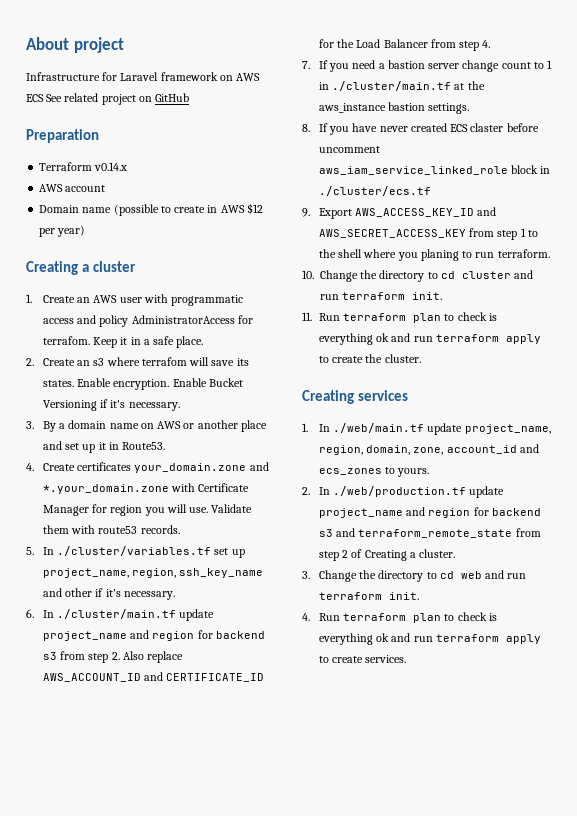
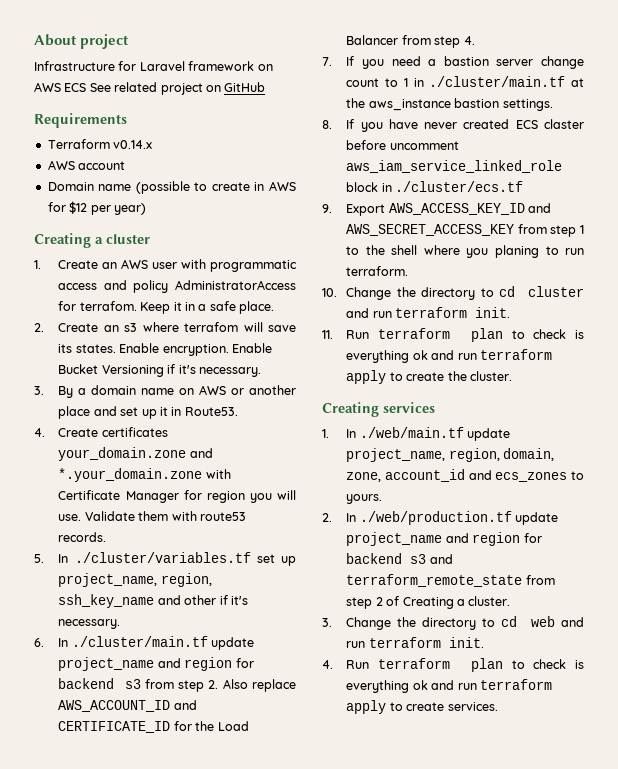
- Preparation
+ Requirements
- Domain name (possible to create in AWS $12 per year)
+ Domain name (possible to create in AWS for $12 per year)

